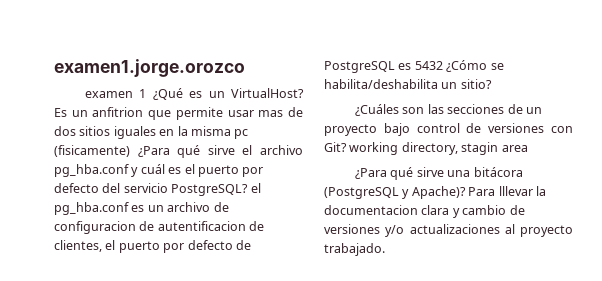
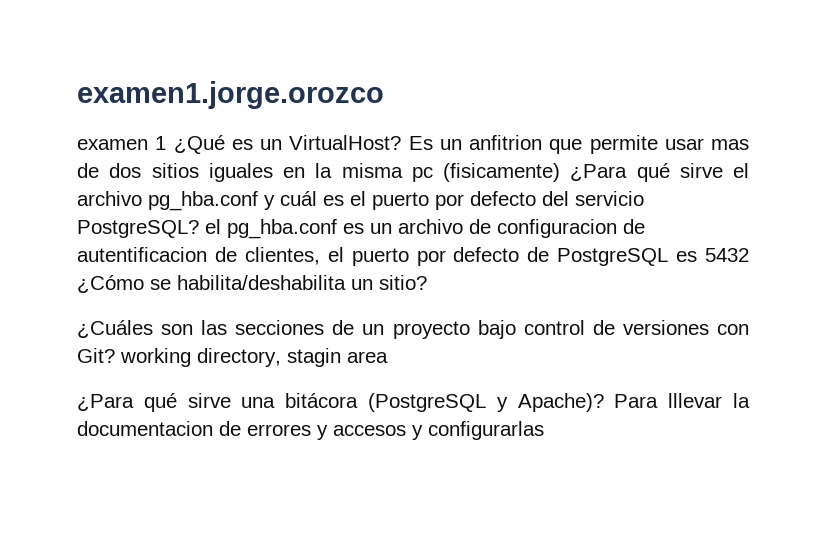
- Para lllevar la documentacion clara y cambio de versiones y/o actualizaciones al proyecto trabajado.
+ Para lllevar la documentacion de errores y accesos y configurarlas

